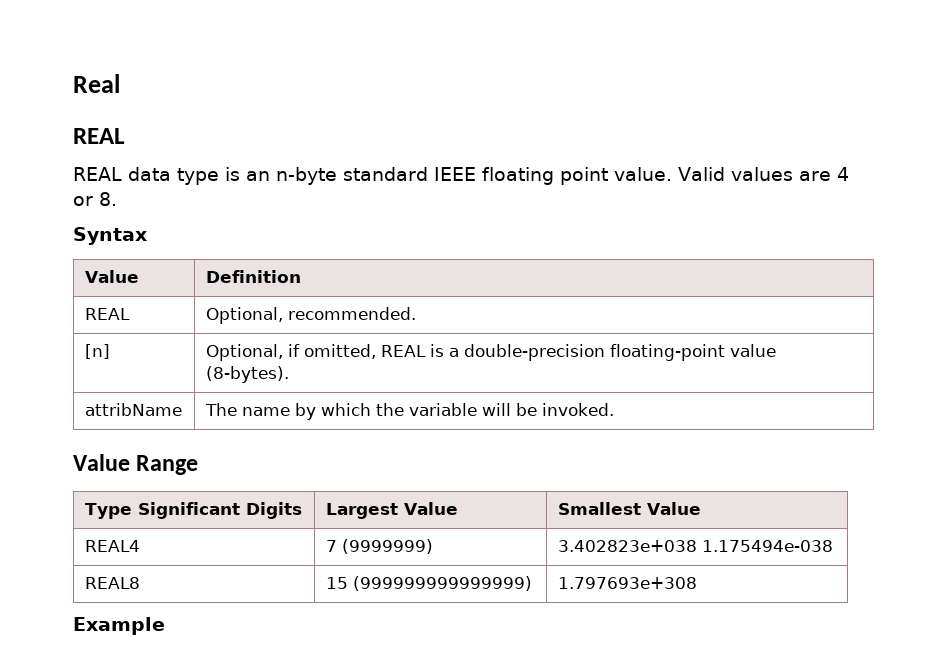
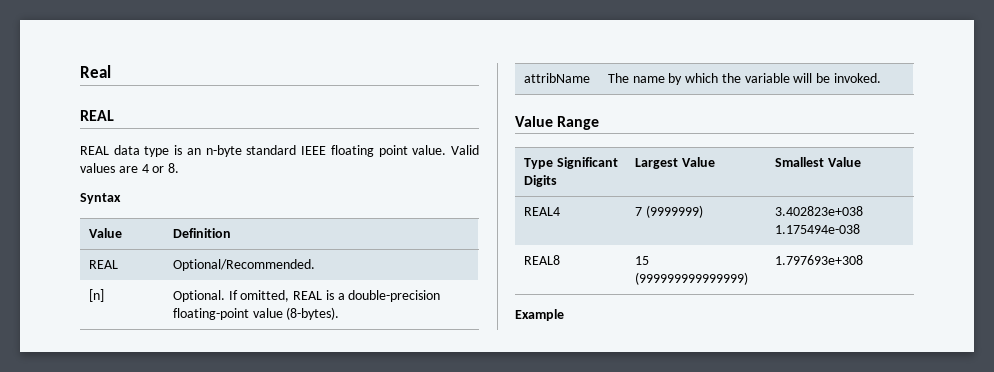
- REAL | Optional, recommended.
+ REAL | Optional/Recommended.
- [n] | Optional, if omitted, REAL is a double-precision floating-point value (8-bytes).
+ [n] | Optional. If omitted, REAL is a double-precision floating-point value (8-bytes).

